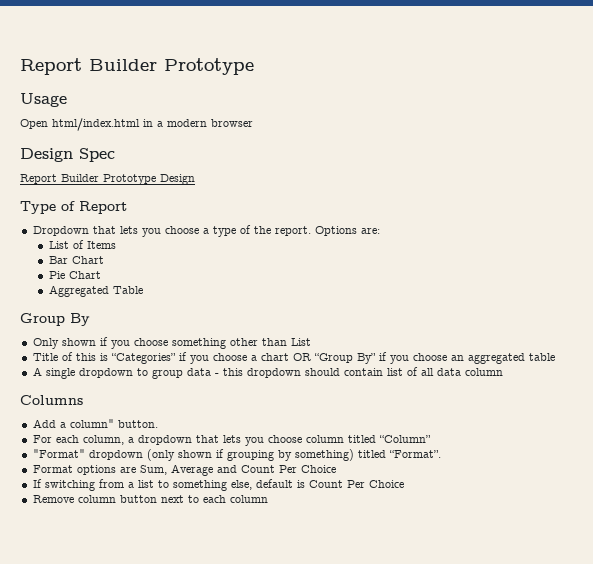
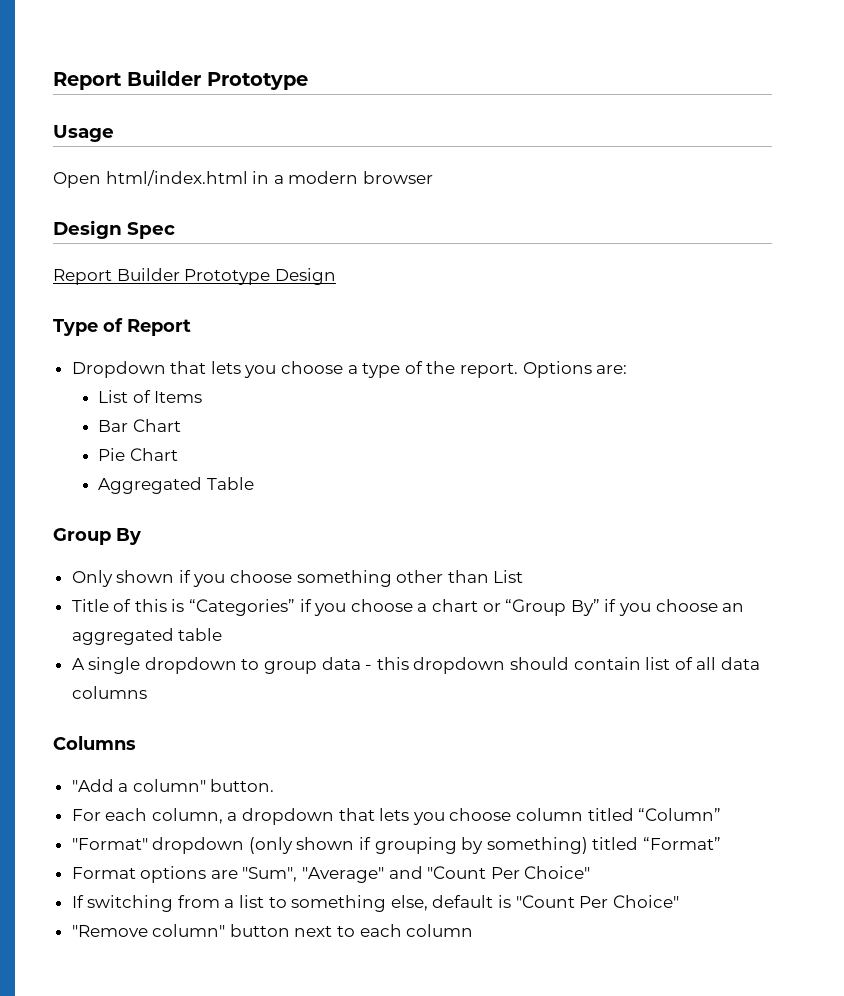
- Title of this is “Categories” if you choose a chart OR “Group By” if you choose an aggregated table
+ Title of this is “Categories” if you choose a chart or “Group By” if you choose an aggregated table
- A single dropdown to group data - this dropdown should contain list of all data column
+ A single dropdown to group data - this dropdown should contain list of all data columns
- Add a column" button.
+ "Add a column" button.
- "Format" dropdown (only shown if grouping by something) titled “Format”.
+ "Format" dropdown (only shown if grouping by something) titled “Format”
- Format options are Sum, Average and Count Per Choice
+ Format options are "Sum", "Average" and "Count Per Choice"
- If switching from a list to something else, default is Count Per Choice
- Remove column button next to each column
+ If switching from a list to something else, default is "Count Per Choice"
+ "Remove column" button next to each column

